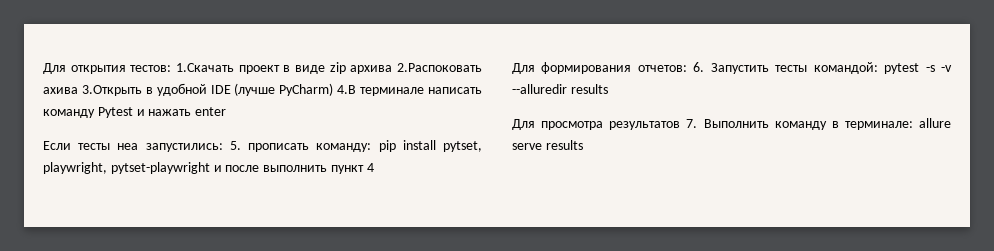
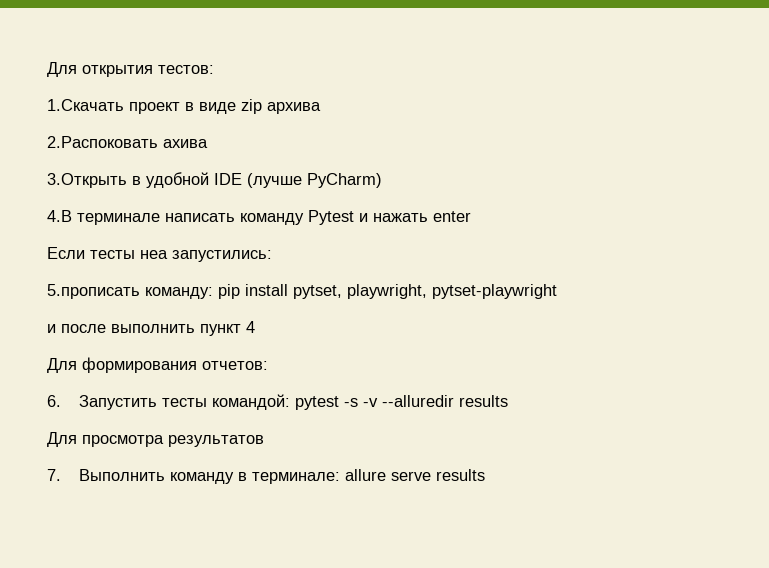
- Для открытия тестов: 1.Скачать проект в виде zip архива 2.Распоковать ахива 3.Открыть в удобной IDE (лучше PyCharm) 4.В терминале написать команду Pytest и нажать enter
+ Для открытия тестов:
+ 1.Скачать проект в виде zip архива
+ 2.Распоковать ахива
+ 3.Открыть в удобной IDE (лучше PyCharm)
+ 4.В терминале написать команду Pytest и нажать enter
- Если тесты неа запустились: 5. прописать команду: pip install pytset, playwright, pytset-playwright и после выполнить пункт 4
+ Если тесты неа запустились:
+ 5.прописать команду: pip install pytset, playwright, pytset-playwright
+ и после выполнить пункт 4
- Для формирования отчетов: 6. Запустить тесты командой: pytest -s -v --alluredir results
+ Для формирования отчетов:
+ 6. Запустить тесты командой: pytest -s -v --alluredir results
- Для просмотра результатов 7. Выполнить команду в терминале: allure serve results
+ Для просмотра результатов
+ 7. Выполнить команду в терминале: allure serve results

